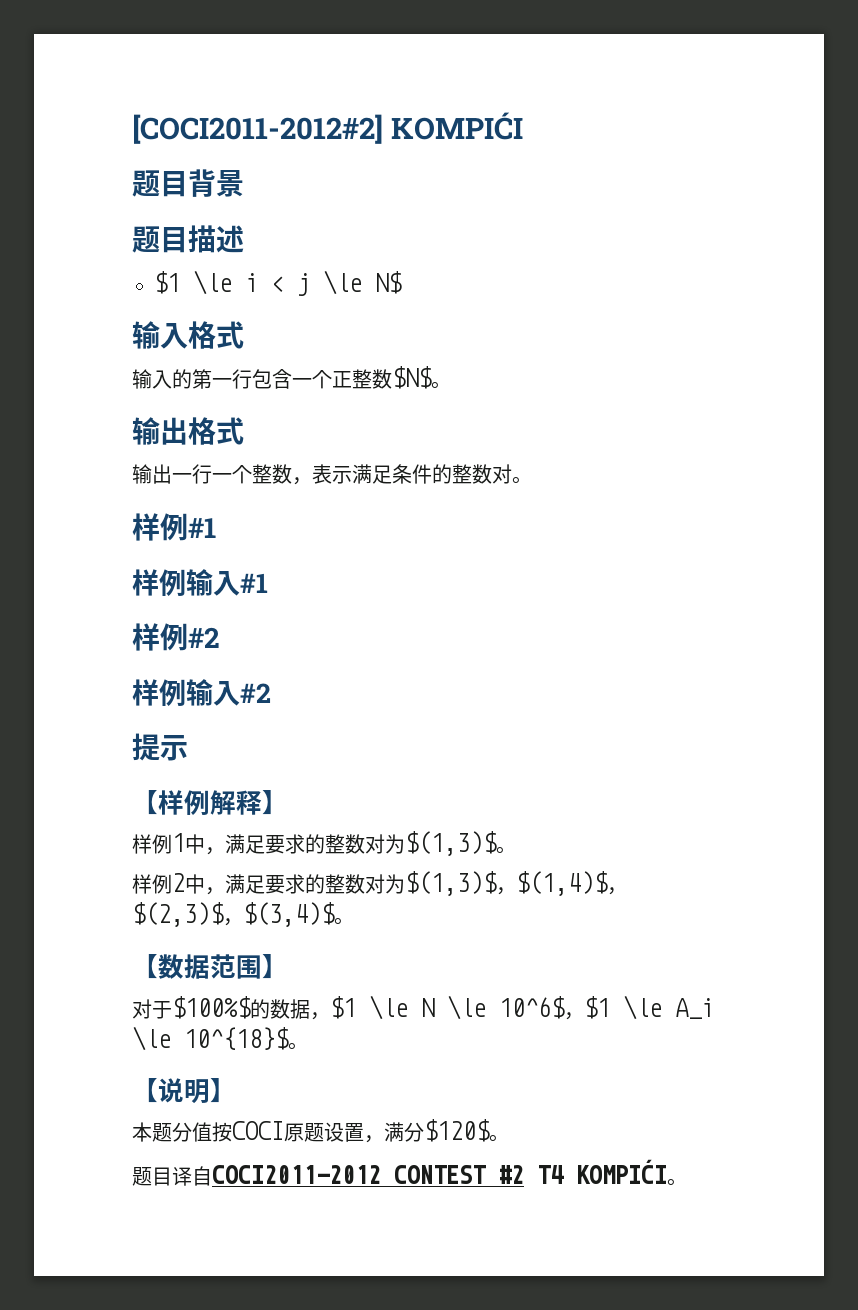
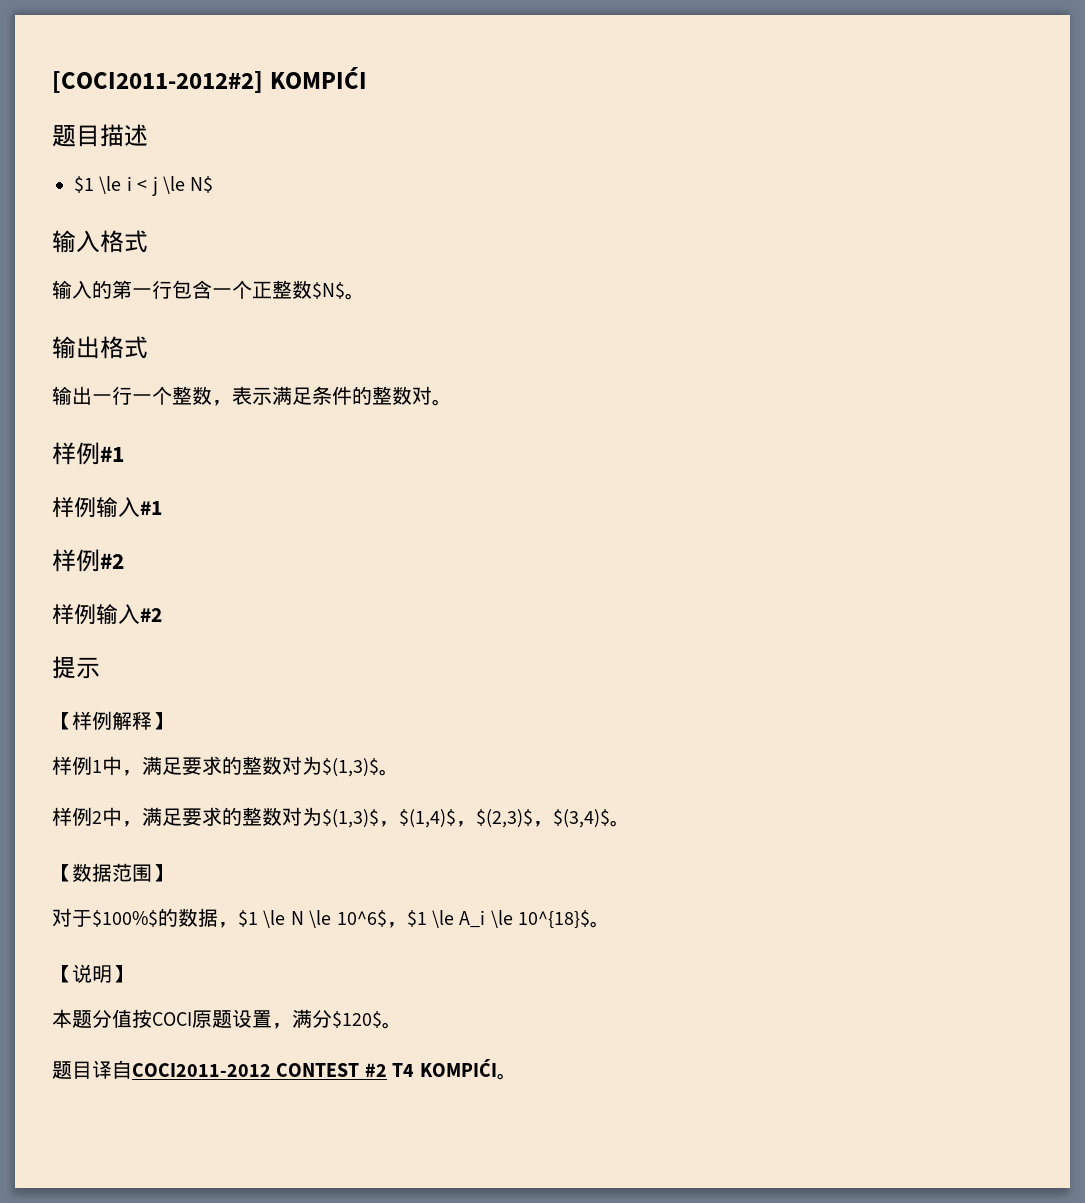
- 题目背景

